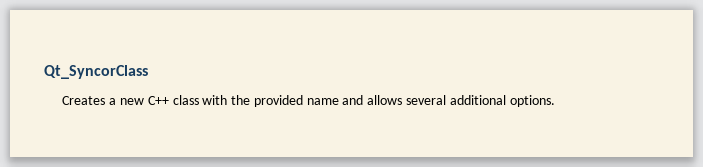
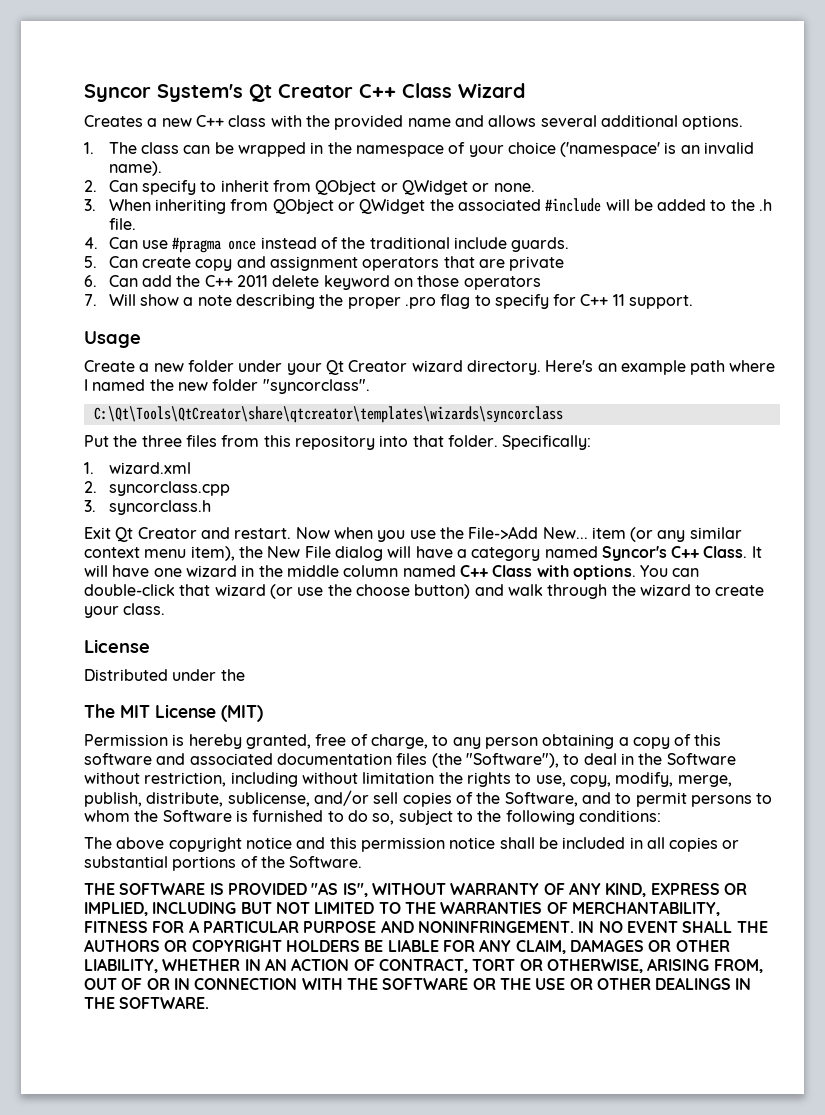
- Qt_SyncorClass
+ Syncor System's Qt Creator C++ Class Wizard
+ 1. The class can be wrapped in the namespace of your choice ('namespace' is an invalid name).
+ 2. Can specify to inherit from QObject or QWidget or none.
+ 3. When inheriting from QObject or QWidget the associated #include will be added to the .h file.
+ 4. Can use #pragma once instead of the traditional include guards.
+ 5. Can create copy and assignment operators that are private
+ 6. Can add the C++ 2011 delete keyword on those operators
+ 7. Will show a note describing the proper .pro flag to specify for C++ 11 support.
+ Usage
+ Create a new folder under your Qt Creator wizard directory. Here's an example path where I named the new folder "syncorclass".
+ C:\Qt\Tools\QtCreator\share\qtcreator\templates\wizards\syncorclass
+ Put the three files from this repository into that folder. Specifically:
+ 1. wizard.xml
+ 2. syncorclass.cpp
+ 3. syncorclass.h
+ Exit Qt Creator and restart. Now when you use the File->Add New... item (or any similar context menu item), the New File dialog will have a category named Syncor's C++ Class. It will have one wizard in the middle column named C++ Class with options. You can double-click that wizard (or use the choose button) and walk through the wizard to create your class.
+ License
+ Distributed under the
+ The MIT License (MIT)
+ Permission is hereby granted, free of charge, to any person obtaining a copy of this software and associated documentation files (the "Software"), to deal in the Software without restriction, including without limitation the rights to use, copy, modify, merge, publish, distribute, sublicense, and/or sell copies of the Software, and to permit persons to whom the Software is furnished to do so, subject to the following conditions:
+ The above copyright notice and this permission notice shall be included in all copies or substantial portions of the Software.
+ THE SOFTWARE IS PROVIDED "AS IS", WITHOUT WARRANTY OF ANY KIND, EXPRESS OR IMPLIED, INCLUDING BUT NOT LIMITED TO THE WARRANTIES OF MERCHANTABILITY, FITNESS FOR A PARTICULAR PURPOSE AND NONINFRINGEMENT. IN NO EVENT SHALL THE AUTHORS OR COPYRIGHT HOLDERS BE LIABLE FOR ANY CLAIM, DAMAGES OR OTHER LIABILITY, WHETHER IN AN ACTION OF CONTRACT, TORT OR OTHERWISE, ARISING FROM, OUT OF OR IN CONNECTION WITH THE SOFTWARE OR THE USE OR OTHER DEALINGS IN THE SOFTWARE.

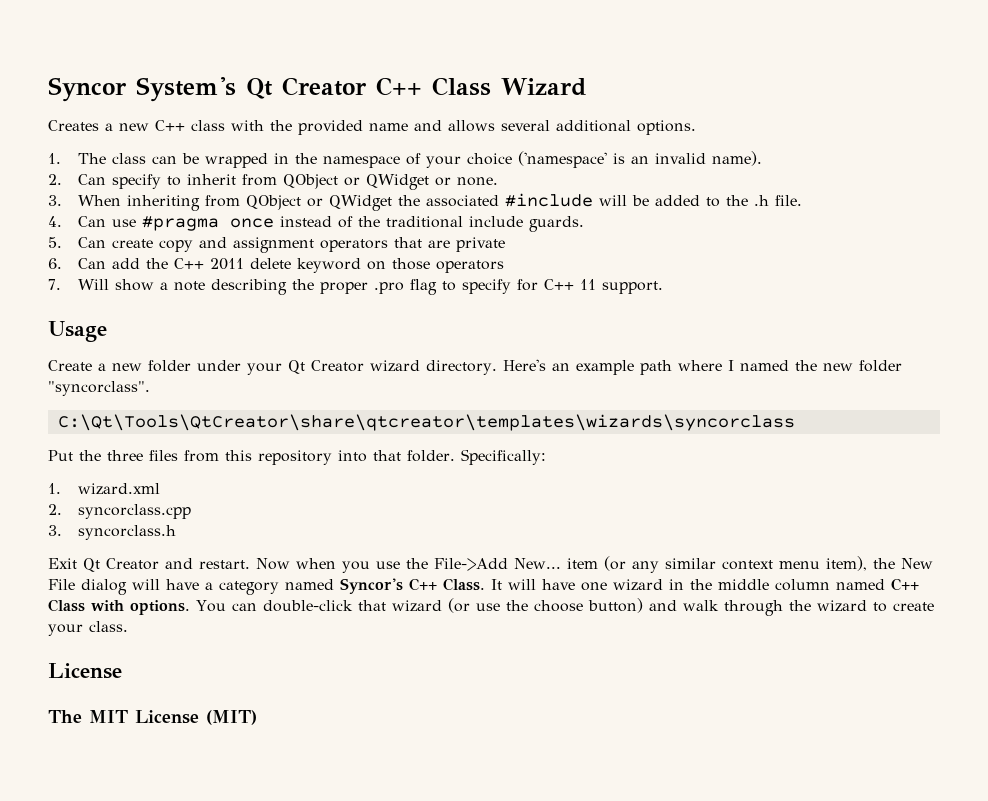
- Distributed under the
- Permission is hereby granted, free of charge, to any person obtaining a copy of this software and associated documentation files (the "Software"), to deal in the Software without restriction, including without limitation the rights to use, copy, modify, merge, publish, distribute, sublicense, and/or sell copies of the Software, and to permit persons to whom the Software is furnished to do so, subject to the following conditions:
- The above copyright notice and this permission notice shall be included in all copies or substantial portions of the Software.
- THE SOFTWARE IS PROVIDED "AS IS", WITHOUT WARRANTY OF ANY KIND, EXPRESS OR IMPLIED, INCLUDING BUT NOT LIMITED TO THE WARRANTIES OF MERCHANTABILITY, FITNESS FOR A PARTICULAR PURPOSE AND NONINFRINGEMENT. IN NO EVENT SHALL THE AUTHORS OR COPYRIGHT HOLDERS BE LIABLE FOR ANY CLAIM, DAMAGES OR OTHER LIABILITY, WHETHER IN AN ACTION OF CONTRACT, TORT OR OTHERWISE, ARISING FROM, OUT OF OR IN CONNECTION WITH THE SOFTWARE OR THE USE OR OTHER DEALINGS IN THE SOFTWARE.

